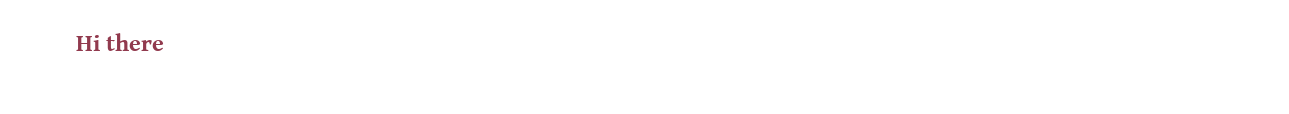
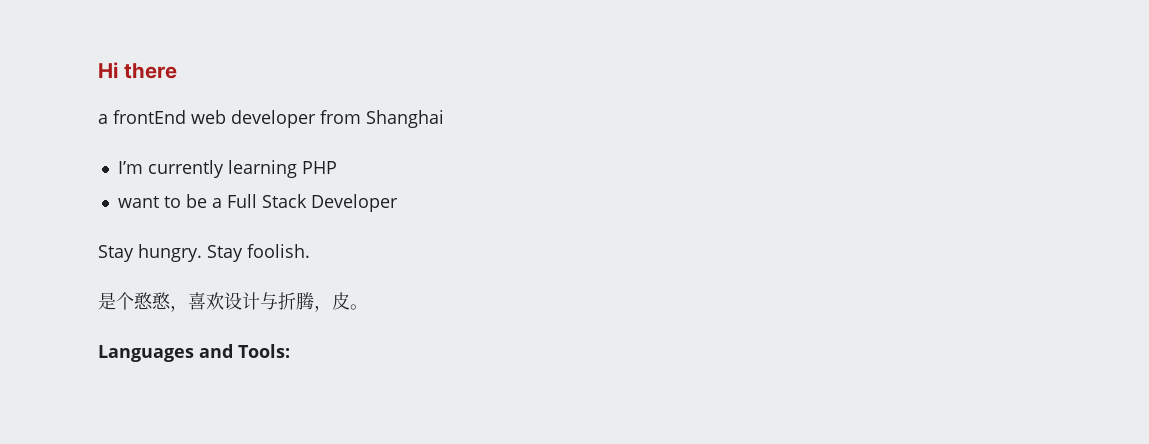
+ a frontEnd web developer from Shanghai
+ I’m currently learning PHP
+ want to be a Full Stack Developer
+ Stay hungry. Stay foolish.
+ 是个憨憨，喜欢设计与折腾，皮。
+ Languages and Tools:

